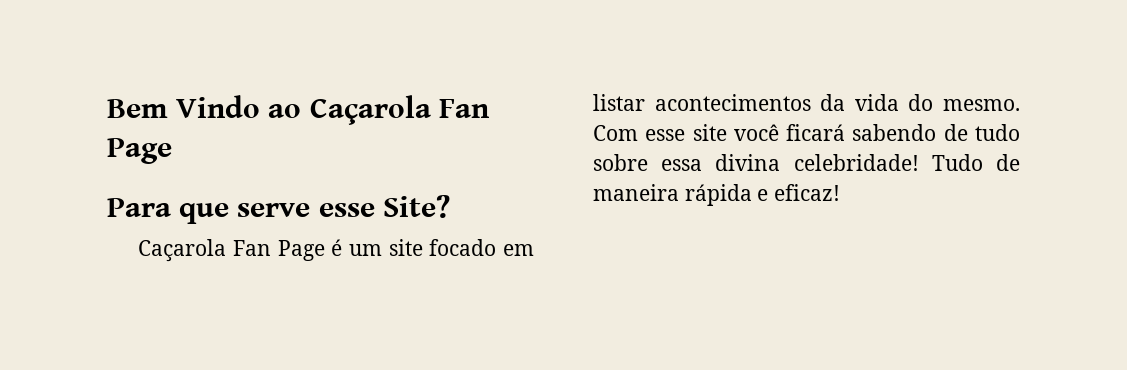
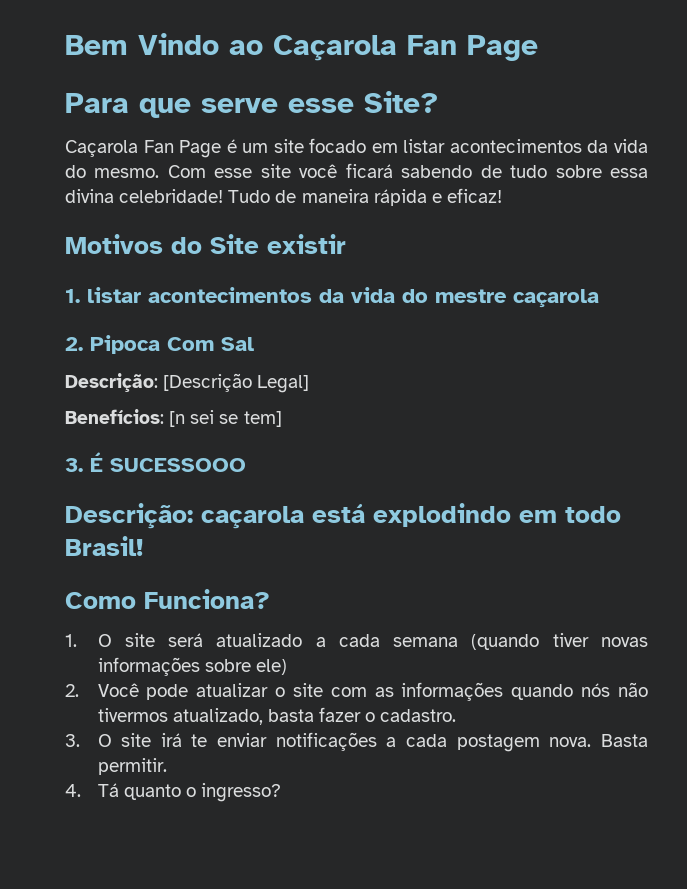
+ Motivos do Site existir
+ 1. listar acontecimentos da vida do mestre caçarola
+ 2. Pipoca Com Sal
+ Descrição: [Descrição Legal]
+ Benefícios: [n sei se tem]
+ 3. É SUCESSOOO
+ Descrição: caçarola está explodindo em todo Brasil!
+ Como Funciona?
+ 1. O site será atualizado a cada semana (quando tiver novas informações sobre ele)
+ 2. Você pode atualizar o site com as informações quando nós não tivermos atualizado, basta fazer o cadastro.
+ 3. O site irá te enviar notificações a cada postagem nova. Basta permitir.
+ 4. Tá quanto o ingresso?

